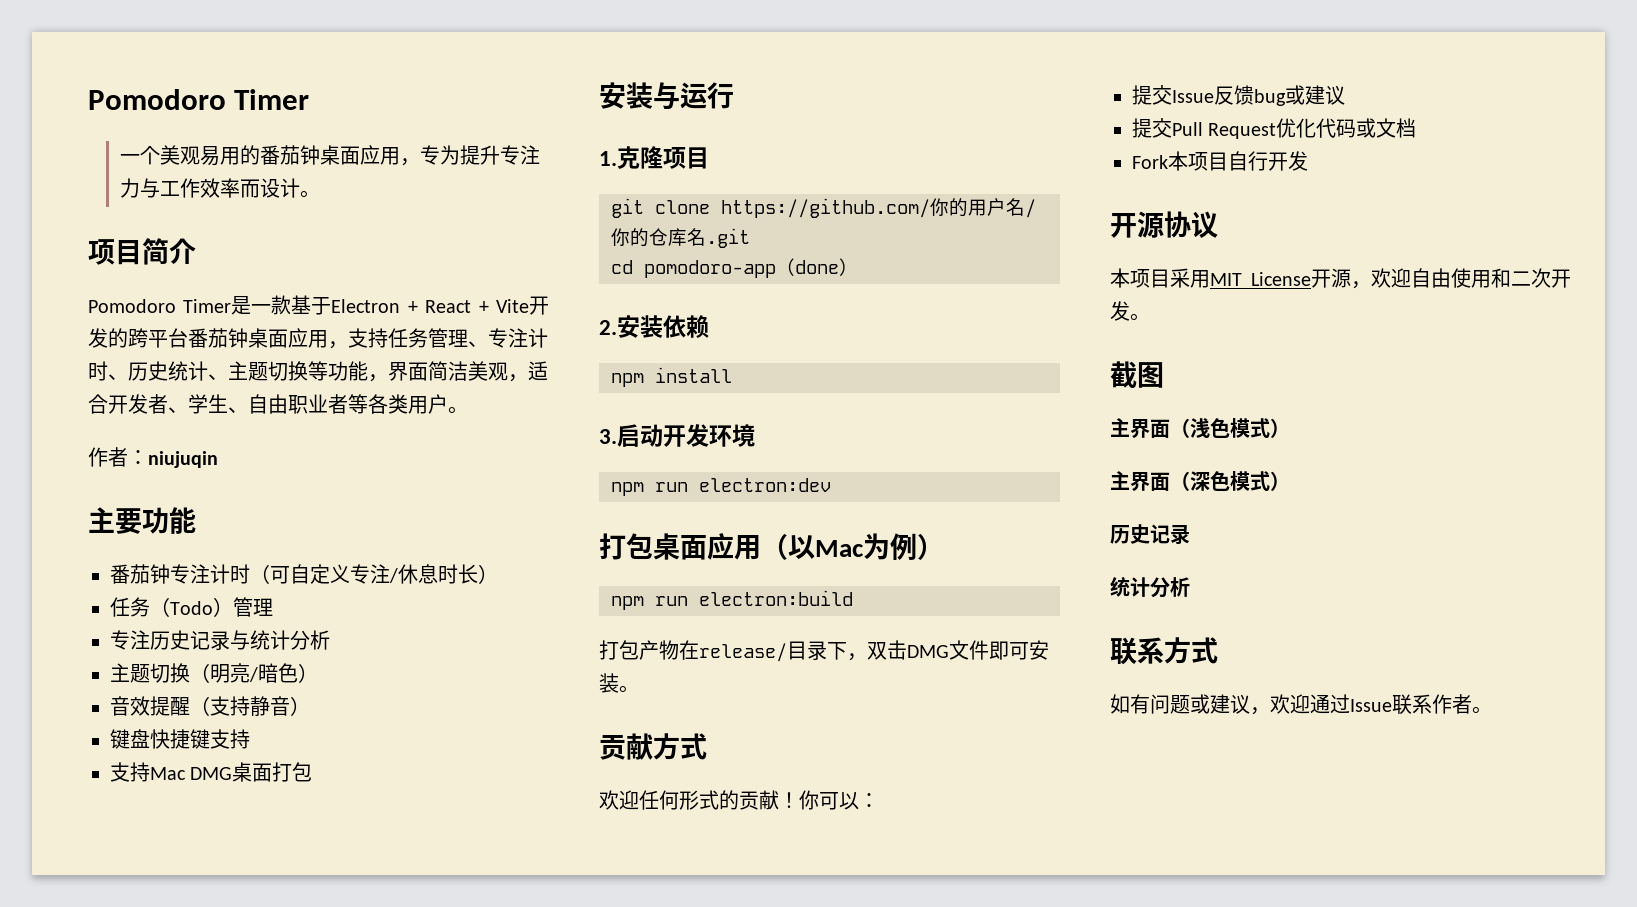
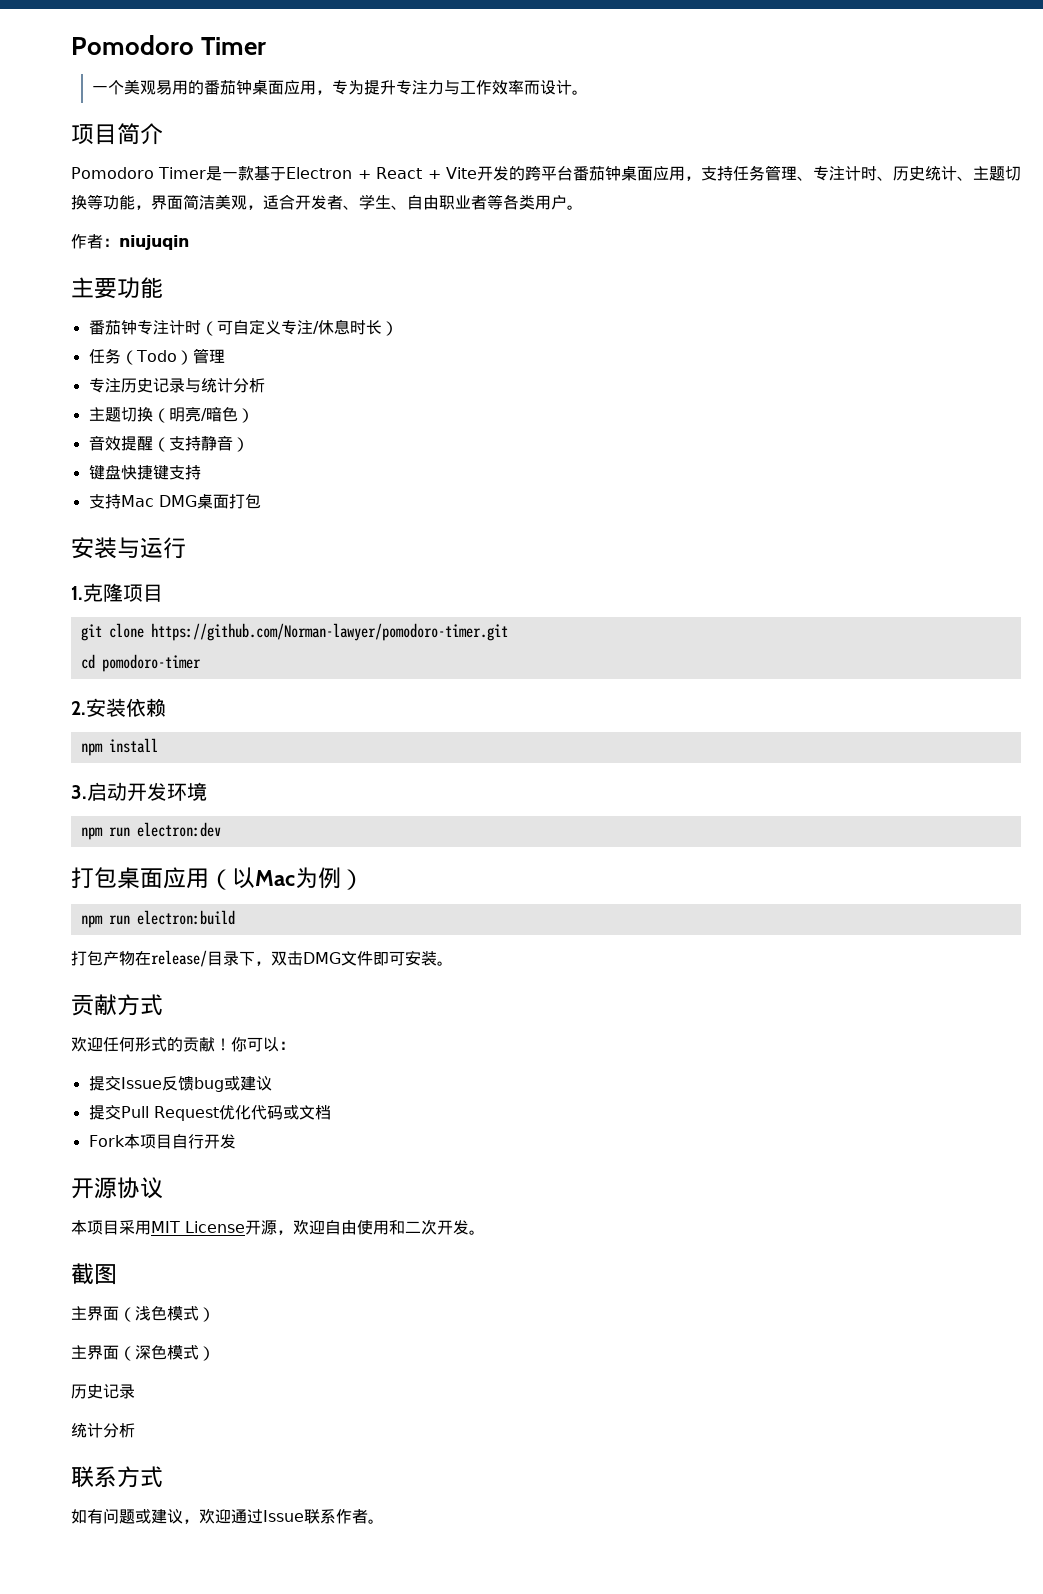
- git clone https://github.com/你的用户名/你的仓库名.git
- cd pomodoro-app（done）
+ git clone https://github.com/Norman-lawyer/pomodoro-timer.git
+ cd pomodoro-timer

